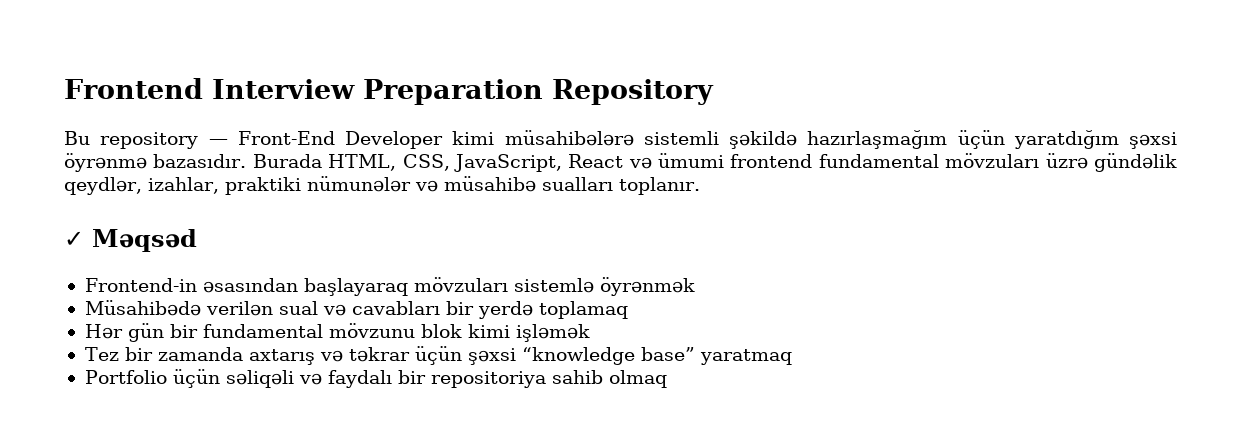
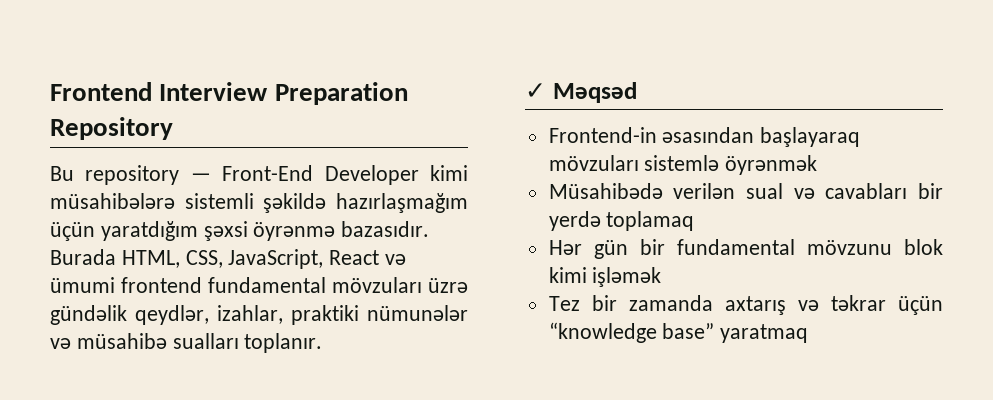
- Tez bir zamanda axtarış və təkrar üçün şəxsi “knowledge base” yaratmaq
+ Tez bir zamanda axtarış və təkrar üçün “knowledge base” yaratmaq
- Portfolio üçün səliqəli və faydalı bir repositoriya sahib olmaq

